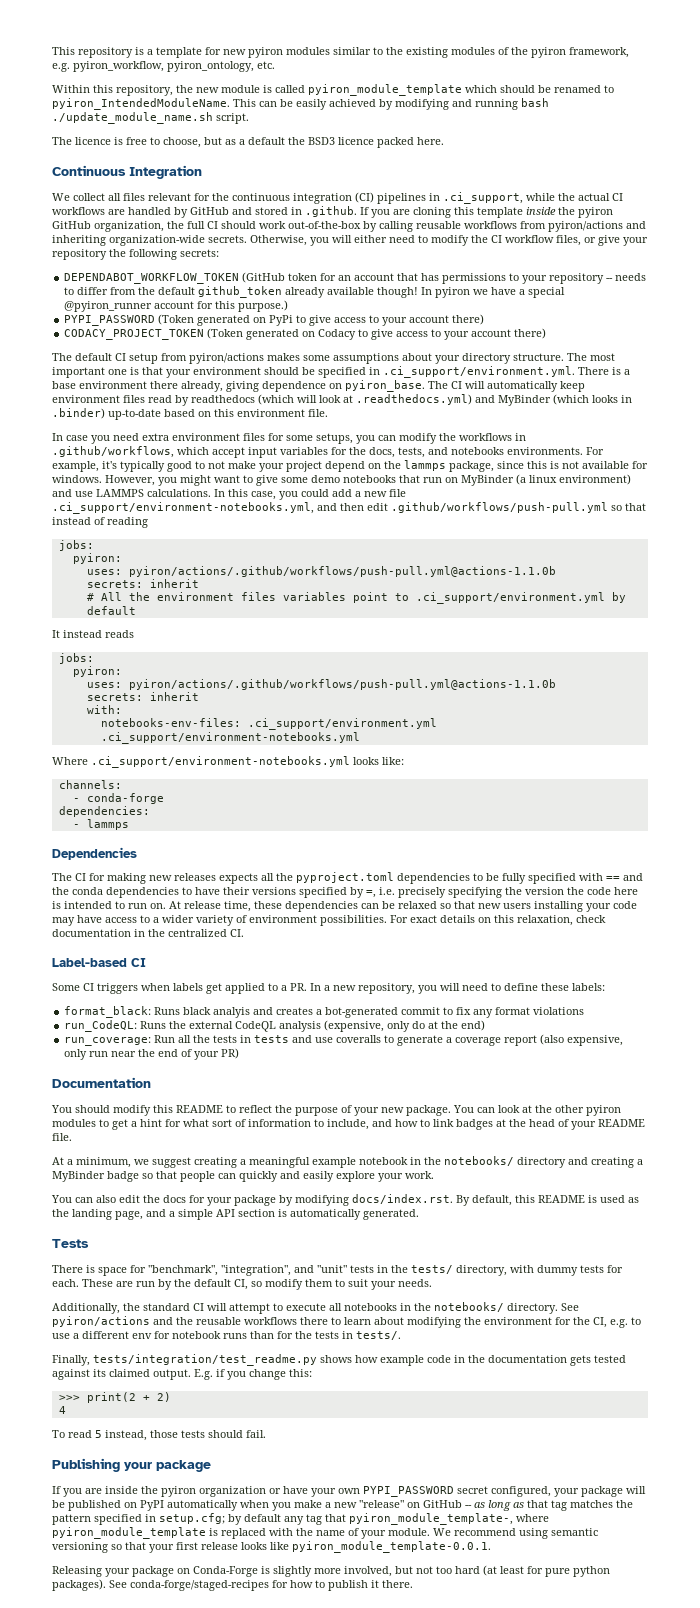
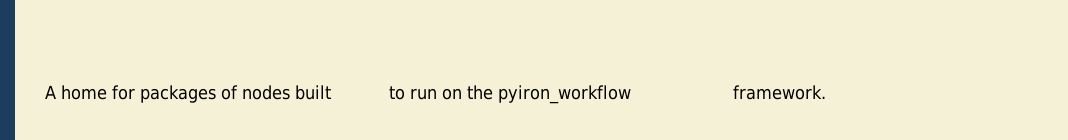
- This repository is a template for new pyiron modules similar to the existing modules of the pyiron framework, e.g. pyiron_workflow, pyiron_ontology, etc.
- Within this repository, the new module is called pyiron_module_template which should be renamed to pyiron_IntendedModuleName. This can be easily achieved by modifying and running bash ./update_module_name.sh script.
- The licence is free to choose, but as a default the BSD3 licence packed here.
- Continuous Integration
- We collect all files relevant for the continuous integration (CI) pipelines in .ci_support, while the actual CI workflows are handled by GitHub and stored in .github. If you are cloning this template inside the pyiron GitHub organization, the full CI should work out-of-the-box by calling reusable workflows from pyiron/actions and inheriting organization-wide secrets. Otherwise, you will either need to modify the CI workflow files, or give your repository the following secrets:
- DEPENDABOT_WORKFLOW_TOKEN (GitHub token for an account that has permissions to your repository -- needs to differ from the default github_token already available though! In pyiron we have a special @pyiron_runner account for this purpose.)
- PYPI_PASSWORD (Token generated on PyPi to give access to your account there)
- CODACY_PROJECT_TOKEN (Token generated on Codacy to give access to your account there)
- The default CI setup from pyiron/actions makes some assumptions about your directory structure. The most important one is that your environment should be specified in .ci_support/environment.yml. There is a base environment there already, giving dependence on pyiron_base. The CI will automatically keep environment files read by readthedocs (which will look at .readthedocs.yml) and MyBinder (which looks in .binder) up-to-date based on this environment file.
- In case you need extra environment files for some setups, you can modify the workflows in .github/workflows, which accept input variables for the docs, tests, and notebooks environments. For example, it's typically good to not make your project depend on the lammps package, since this is not available for windows. However, you might want to give some demo notebooks that run on MyBinder (a linux environment) and use LAMMPS calculations. In this case, you could add a new file .ci_support/environment-notebooks.yml, and then edit .github/workflows/push-pull.yml so that instead of reading
- jobs:
- pyiron:
- uses: pyiron/actions/.github/workflows/push-pull.yml@actions-1.1.0b
- secrets: inherit
- # All the environment files variables point to .ci_support/environment.yml by default
- It instead reads
- jobs:
- pyiron:
- uses: pyiron/actions/.github/workflows/push-pull.yml@actions-1.1.0b
- secrets: inherit
- with:
- notebooks-env-files: .ci_support/environment.yml .ci_support/environment-notebooks.yml
- Where .ci_support/environment-notebooks.yml looks like:
- channels:
- - conda-forge
- dependencies:
- - lammps
- Dependencies
- The CI for making new releases expects all the pyproject.toml dependencies to be fully specified with == and the conda dependencies to have their versions specified by =, i.e. precisely specifying the version the code here is intended to run on. At release time, these dependencies can be relaxed so that new users installing your code may have access to a wider variety of environment possibilities. For exact details on this relaxation, check documentation in the centralized CI.
- Label-based CI
- Some CI triggers when labels get applied to a PR. In a new repository, you will need to define these labels:
- format_black: Runs black analyis and creates a bot-generated commit to fix any format violations
- run_CodeQL: Runs the external CodeQL analysis (expensive, only do at the end)
- run_coverage: Run all the tests in tests and use coveralls to generate a coverage report (also expensive, only run near the end of your PR)
- Documentation
- You should modify this README to reflect the purpose of your new package. You can look at the other pyiron modules to get a hint for what sort of information to include, and how to link badges at the head of your README file.
- At a minimum, we suggest creating a meaningful example notebook in the notebooks/ directory and creating a MyBinder badge so that people can quickly and easily explore your work.
- You can also edit the docs for your package by modifying docs/index.rst. By default, this README is used as the landing page, and a simple API section is automatically generated.
- Tests
- There is space for "benchmark", "integration", and "unit" tests in the tests/ directory, with dummy tests for each. These are run by the default CI, so modify them to suit your needs.
- Additionally, the standard CI will attempt to execute all notebooks in the notebooks/ directory. See pyiron/actions and the reusable workflows there to learn about modifying the environment for the CI, e.g. to use a different env for notebook runs than for the tests in tests/.
- Finally, tests/integration/test_readme.py shows how example code in the documentation gets tested against its claimed output. E.g. if you change this:
- >>> print(2 + 2)
- 4
- To read 5 instead, those tests should fail.
- Publishing your package
- If you are inside the pyiron organization or have your own PYPI_PASSWORD secret configured, your package will be published on PyPI automatically when you make a new "release" on GitHub -- as long as that tag matches the pattern specified in setup.cfg; by default any tag that pyiron_module_template-, where pyiron_module_template is replaced with the name of your module. We recommend using semantic versioning so that your first release looks like pyiron_module_template-0.0.1.
- Releasing your package on Conda-Forge is slightly more involved, but not too hard (at least for pure python packages). See conda-forge/staged-recipes for how to publish it there.
+ A home for packages of nodes built to run on the pyiron_workflow framework.

